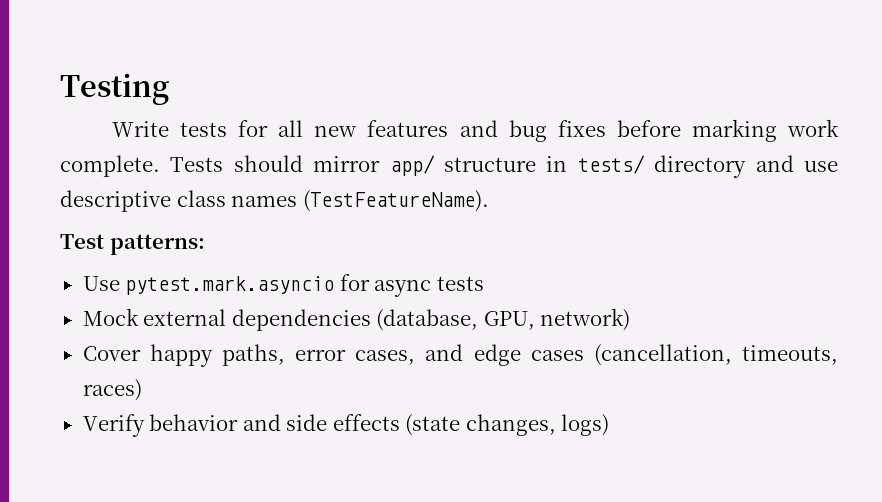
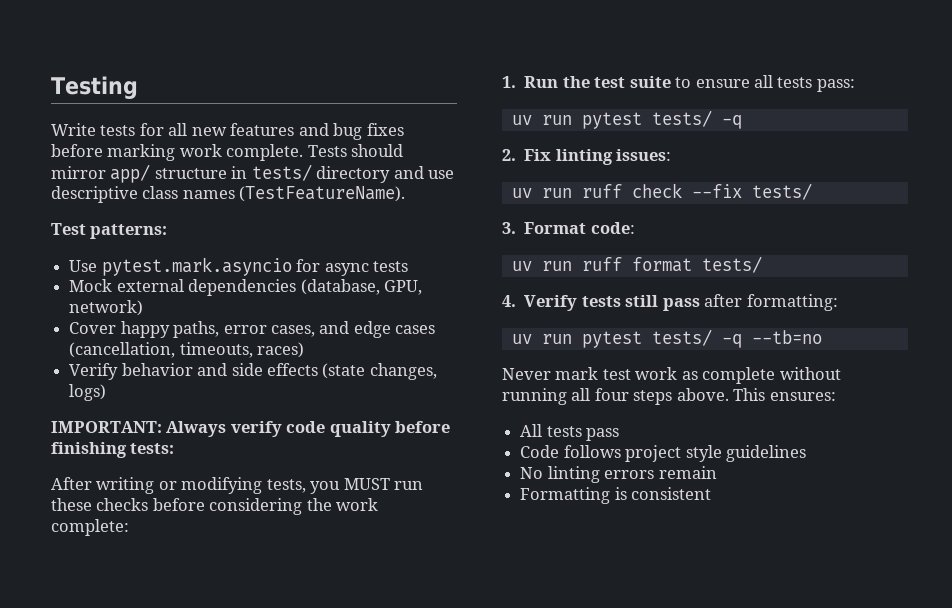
+ IMPORTANT: Always verify code quality before finishing tests:
+ After writing or modifying tests, you MUST run these checks before considering the work complete:
+ 1. Run the test suite to ensure all tests pass:
+ uv run pytest tests/ -q
+ 2. Fix linting issues:
+ uv run ruff check --fix tests/
+ 3. Format code:
+ uv run ruff format tests/
+ 4. Verify tests still pass after formatting:
+ uv run pytest tests/ -q --tb=no
+ Never mark test work as complete without running all four steps above. This ensures:
+ All tests pass
+ Code follows project style guidelines
+ No linting errors remain
+ Formatting is consistent

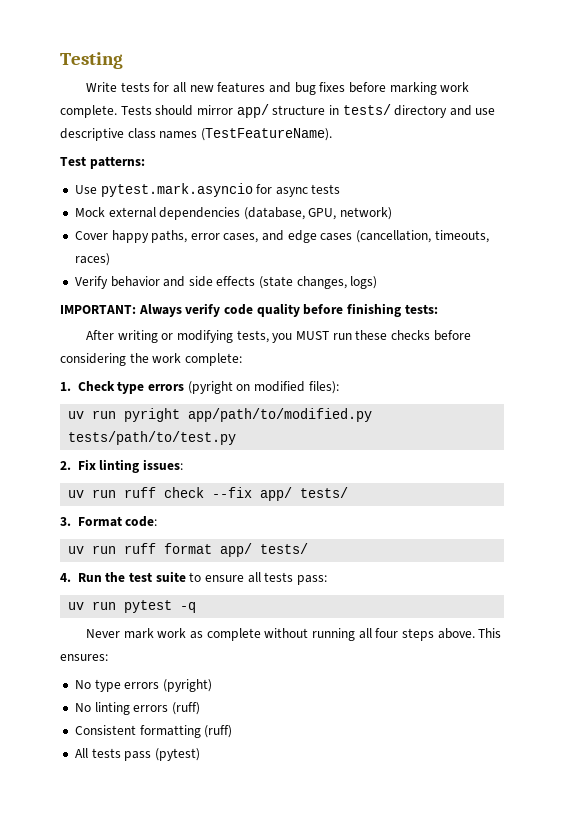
- 1. Run the test suite to ensure all tests pass:
- uv run pytest tests/ -q
+ 1. Check type errors (pyright on modified files):
+ uv run pyright app/path/to/modified.py tests/path/to/test.py
  2. Fix linting issues:
- uv run ruff check --fix tests/
+ uv run ruff check --fix app/ tests/
  3. Format code:
- uv run ruff format tests/
- 4. Verify tests still pass after formatting:
- uv run pytest tests/ -q --tb=no
+ uv run ruff format app/ tests/
+ 4. Run the test suite to ensure all tests pass:
+ uv run pytest -q
- Never mark test work as complete without running all four steps above.
+ Never mark work as complete without running all four steps above.
- All tests pass
- Code follows project style guidelines
- No linting errors remain
- Formatting is consistent
+ No type errors (pyright)
+ No linting errors (ruff)
+ Consistent formatting (ruff)
+ All tests pass (pytest)

